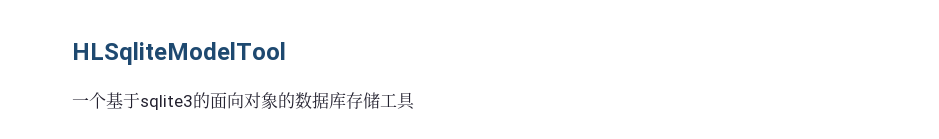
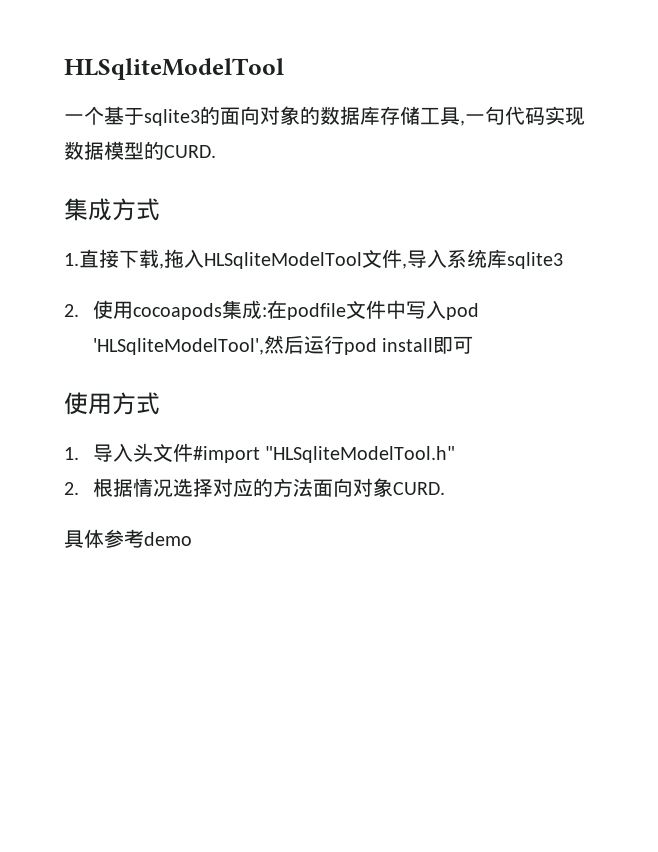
- 一个基于sqlite3的面向对象的数据库存储工具
+ 一个基于sqlite3的面向对象的数据库存储工具,一句代码实现数据模型的CURD.
+ 集成方式
+ 1.直接下载,拖入HLSqliteModelTool文件,导入系统库sqlite3
+ 2.使用cocoapods集成:在podfile文件中写入pod 'HLSqliteModelTool',然后运行pod install即可
+ 使用方式
+ 1.导入头文件#import "HLSqliteModelTool.h"
+ 2.根据情况选择对应的方法面向对象CURD.
+ 具体参考demo

